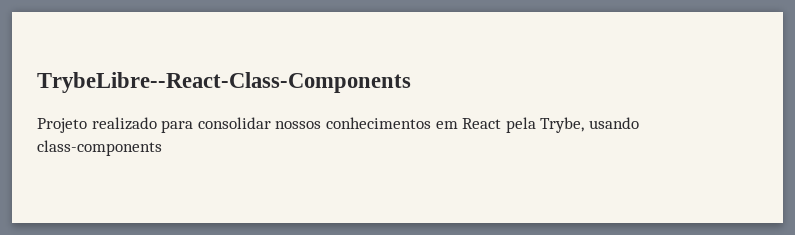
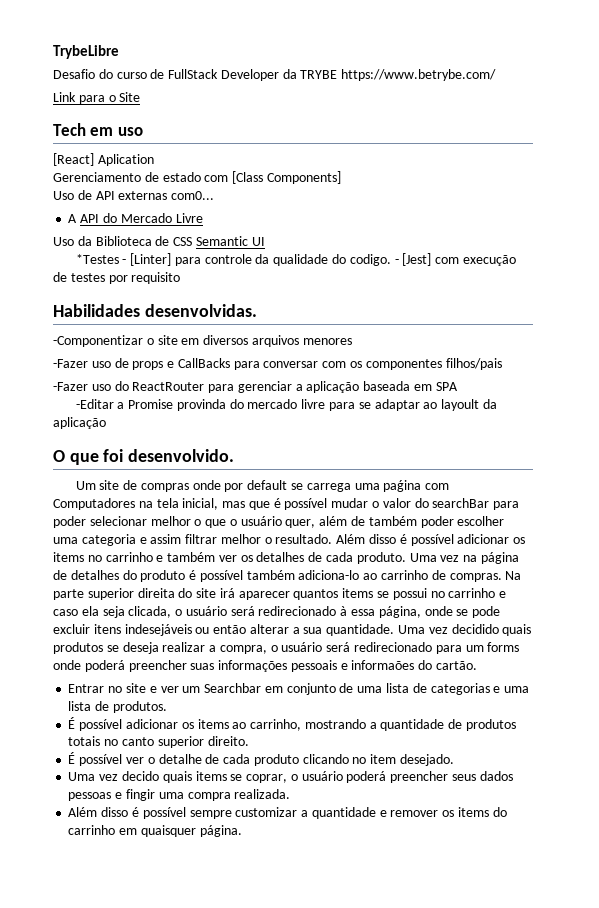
- TrybeLibre--React-Class-Components
- Projeto realizado para consolidar nossos conhecimentos em React pela Trybe, usando class-components
+ TrybeLibre
+ Desafio do curso de FullStack Developer da TRYBE https://www.betrybe.com/
+ Link para o Site
+ Tech em uso
+ [React] Aplication
+ Gerenciamento de estado com [Class Components]
+ Uso de API externas com0...
+ A API do Mercado Livre
+ Uso da Biblioteca de CSS Semantic UI
+ *Testes - [Linter] para controle da qualidade do codigo. - [Jest] com execução de testes por requisito
+ Habilidades desenvolvidas.
+ -Componentizar o site em diversos arquivos menores
+ -Fazer uso de props e CallBacks para conversar com os componentes filhos/pais
+ -Fazer uso do ReactRouter para gerenciar a aplicação baseada em SPA
+ -Editar a Promise provinda do mercado livre para se adaptar ao layoult da aplicação
+ O que foi desenvolvido.
+ Um site de compras onde por default se carrega uma paǵina com Computadores na tela inicial, mas que é possível mudar o valor do searchBar para poder selecionar melhor o que o usuário quer, além de também poder escolher uma categoria e assim filtrar melhor o resultado. Além disso é possível adicionar os items no carrinho e também ver os detalhes de cada produto. Uma vez na página de detalhes do produto é possível também adiciona-lo ao carrinho de compras. Na parte superior direita do site irá aparecer quantos items se possui no carrinho e caso ela seja clicada, o usuário será redirecionado à essa página, onde se pode excluir itens indesejáveis ou então alterar a sua quantidade. Uma vez decidido quais produtos se deseja realizar a compra, o usuário será redirecionado para um forms onde poderá preencher suas informações pessoais e informaões do cartão.
+ Entrar no site e ver um Searchbar em conjunto de uma lista de categorias e uma lista de produtos.
+ É possível adicionar os items ao carrinho, mostrando a quantidade de produtos totais no canto superior direito.
+ É possível ver o detalhe de cada produto clicando no item desejado.
+ Uma vez decido quais items se coprar, o usuário poderá preencher seus dados pessoas e fingir uma compra realizada.
+ Além disso é possível sempre customizar a quantidade e remover os items do carrinho em quaisquer página.

